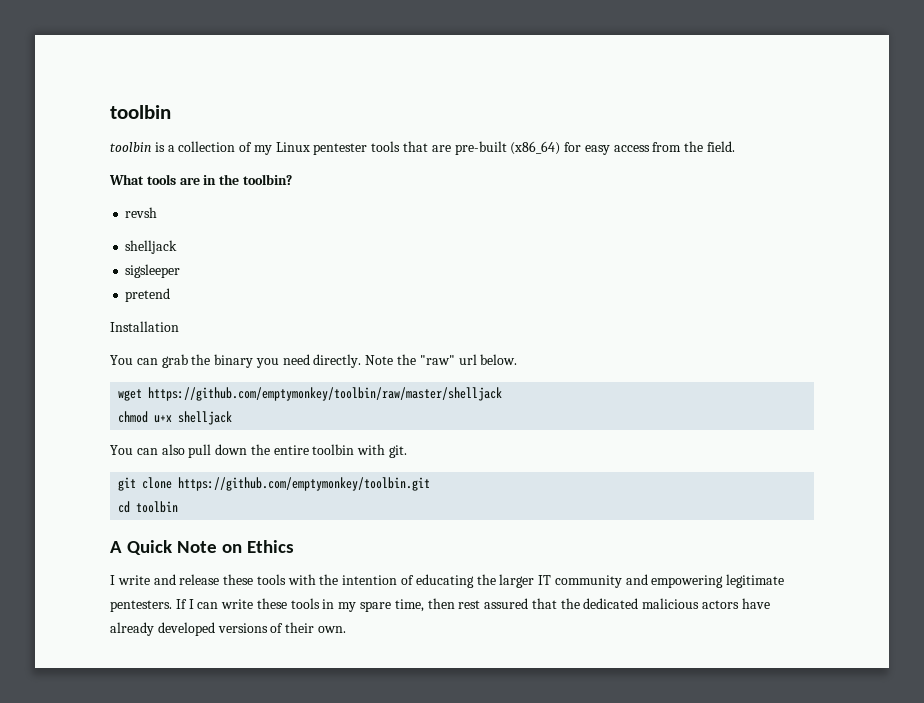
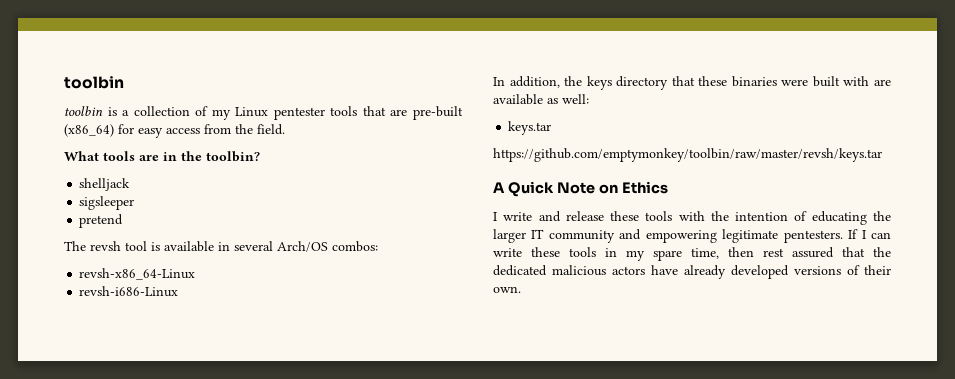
- revsh
- Installation
- You can grab the binary you need directly. Note the "raw" url below.
- wget https://github.com/emptymonkey/toolbin/raw/master/shelljack
- chmod u+x shelljack
- You can also pull down the entire toolbin with git.
- git clone https://github.com/emptymonkey/toolbin.git
- cd toolbin
+ The revsh tool is available in several Arch/OS combos:
+ revsh-x86_64-Linux
+ revsh-i686-Linux
+ In addition, the keys directory that these binaries were built with are available as well:
+ keys.tar
+ https://github.com/emptymonkey/toolbin/raw/master/revsh/keys.tar

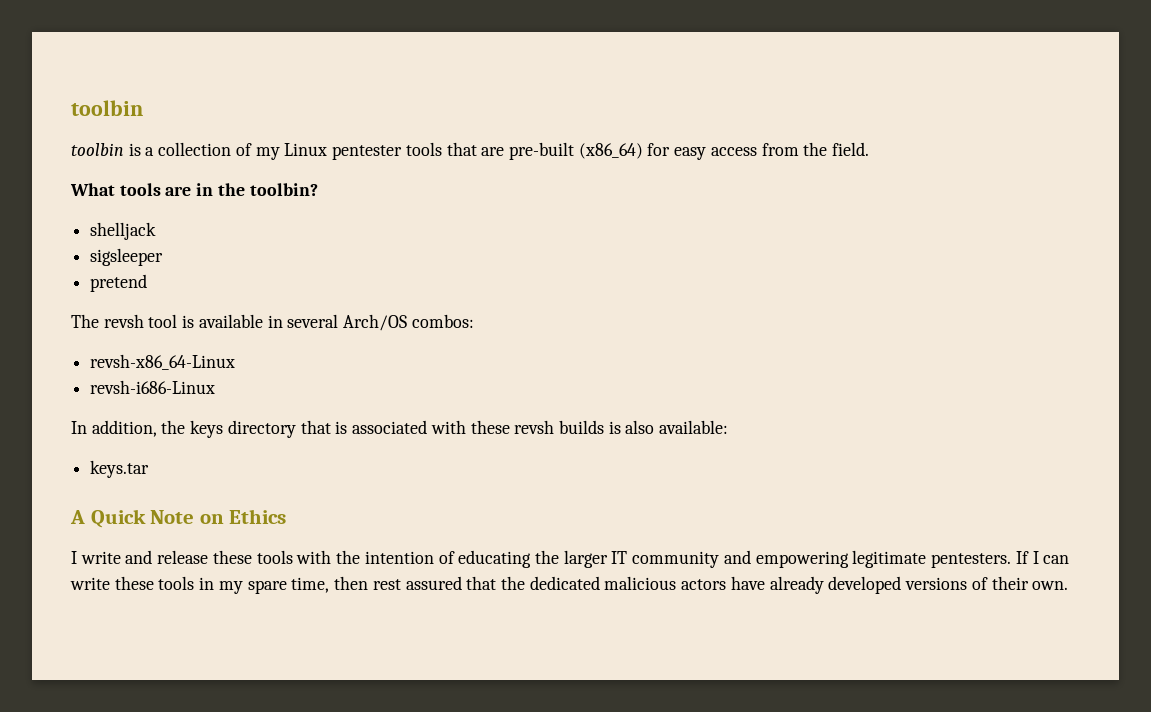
- In addition, the keys directory that these binaries were built with are available as well:
+ In addition, the keys directory that is associated with these revsh builds is also available:
- https://github.com/emptymonkey/toolbin/raw/master/revsh/keys.tar

